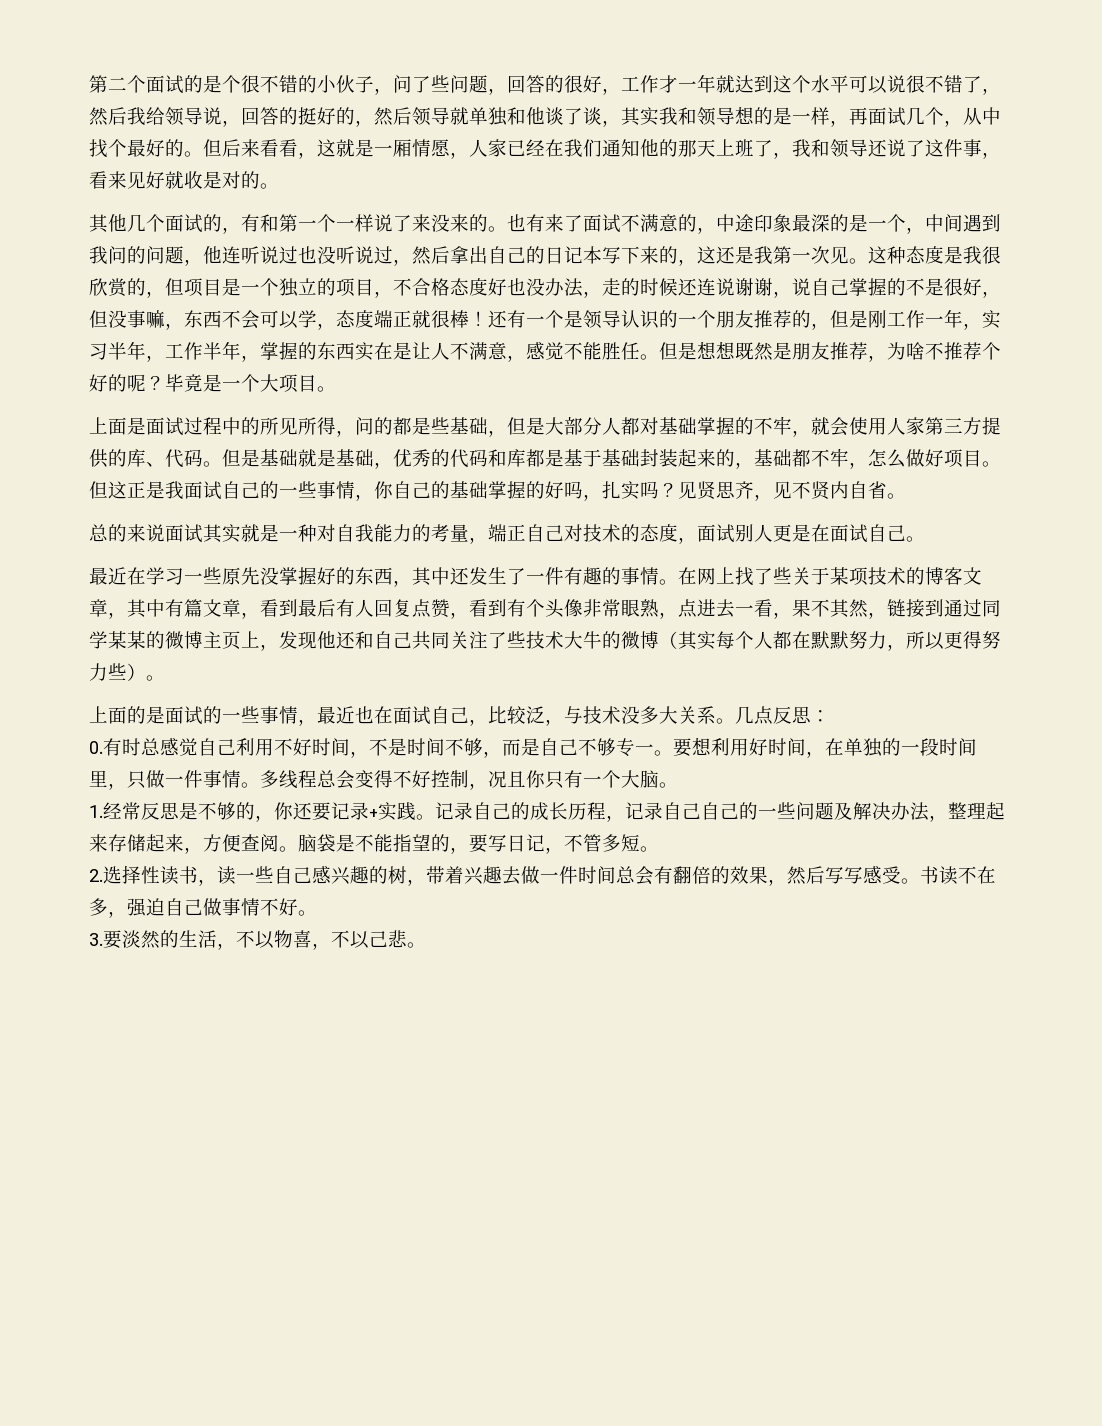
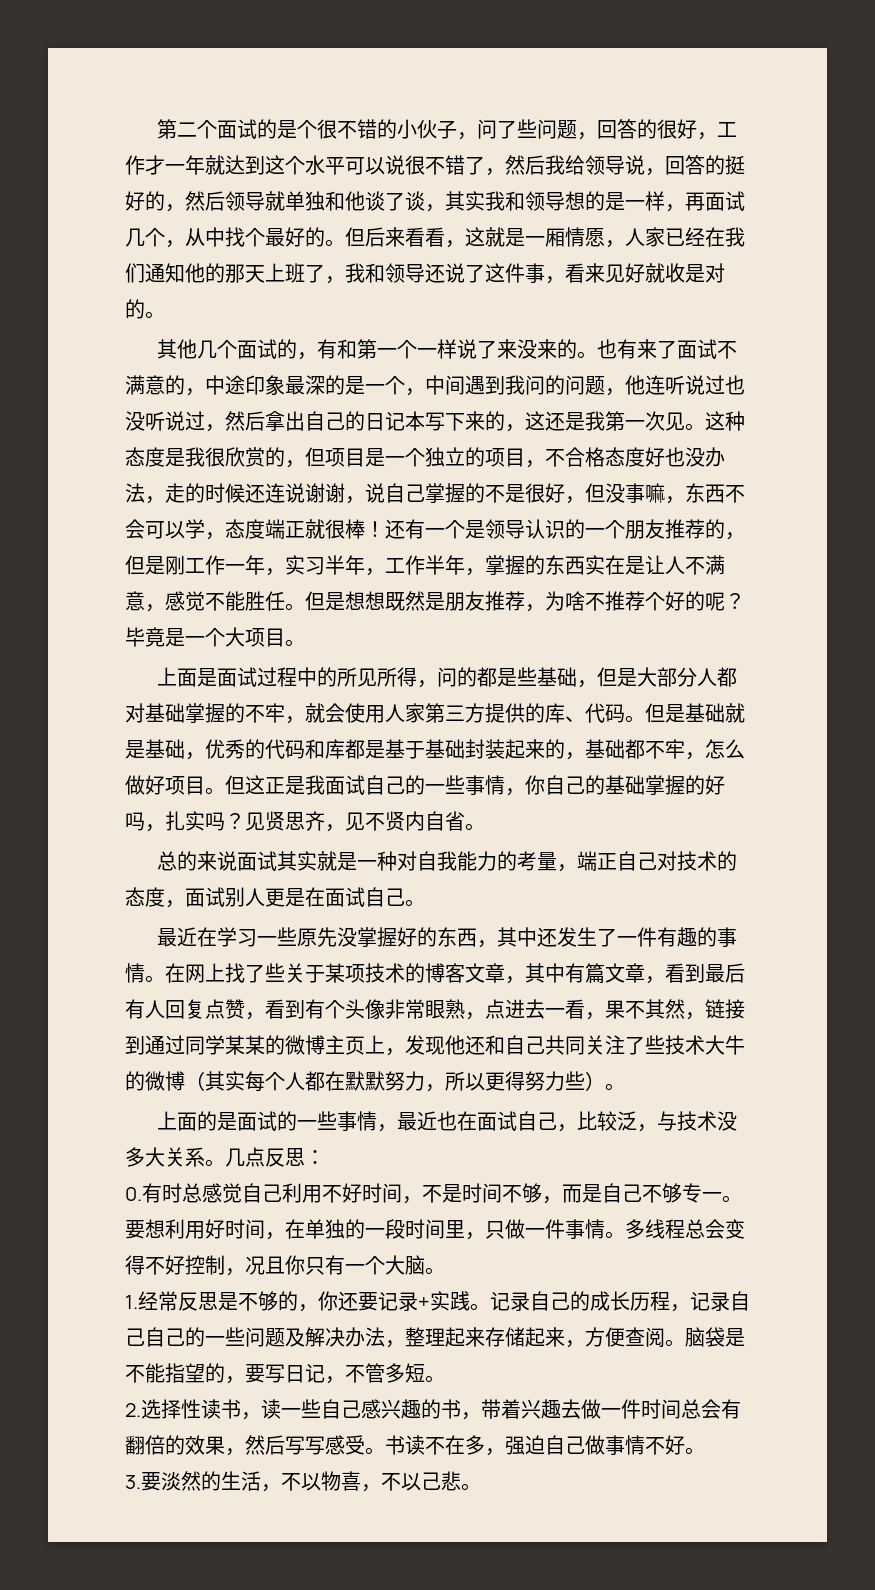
- 2.选择性读书，读一些自己感兴趣的树，带着兴趣去做一件时间总会有翻倍的效果，然后写写感受。
+ 2.选择性读书，读一些自己感兴趣的书，带着兴趣去做一件时间总会有翻倍的效果，然后写写感受。

